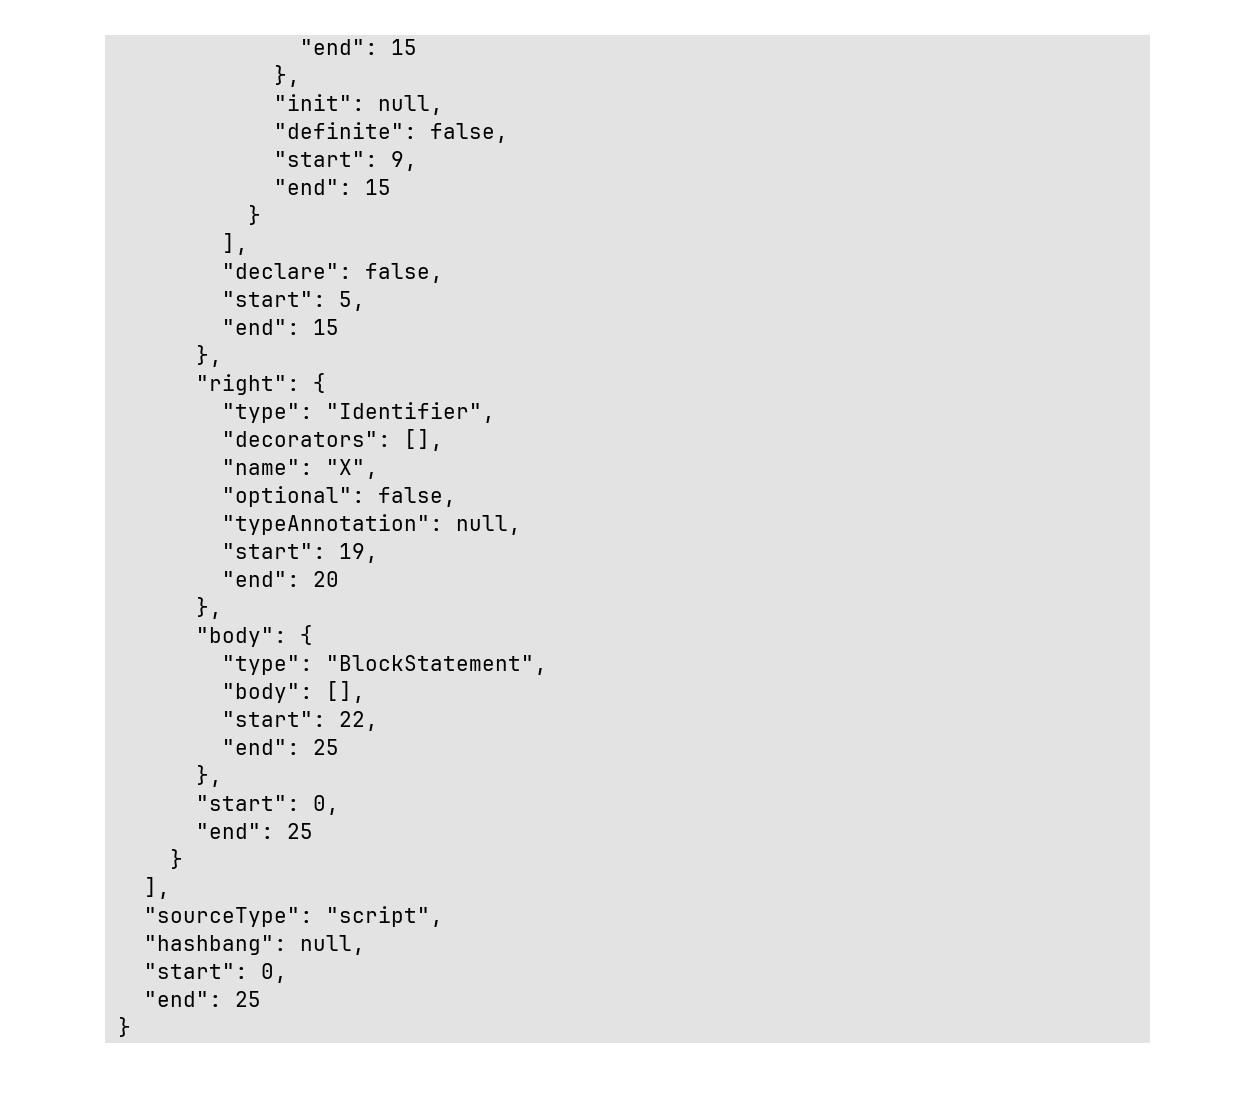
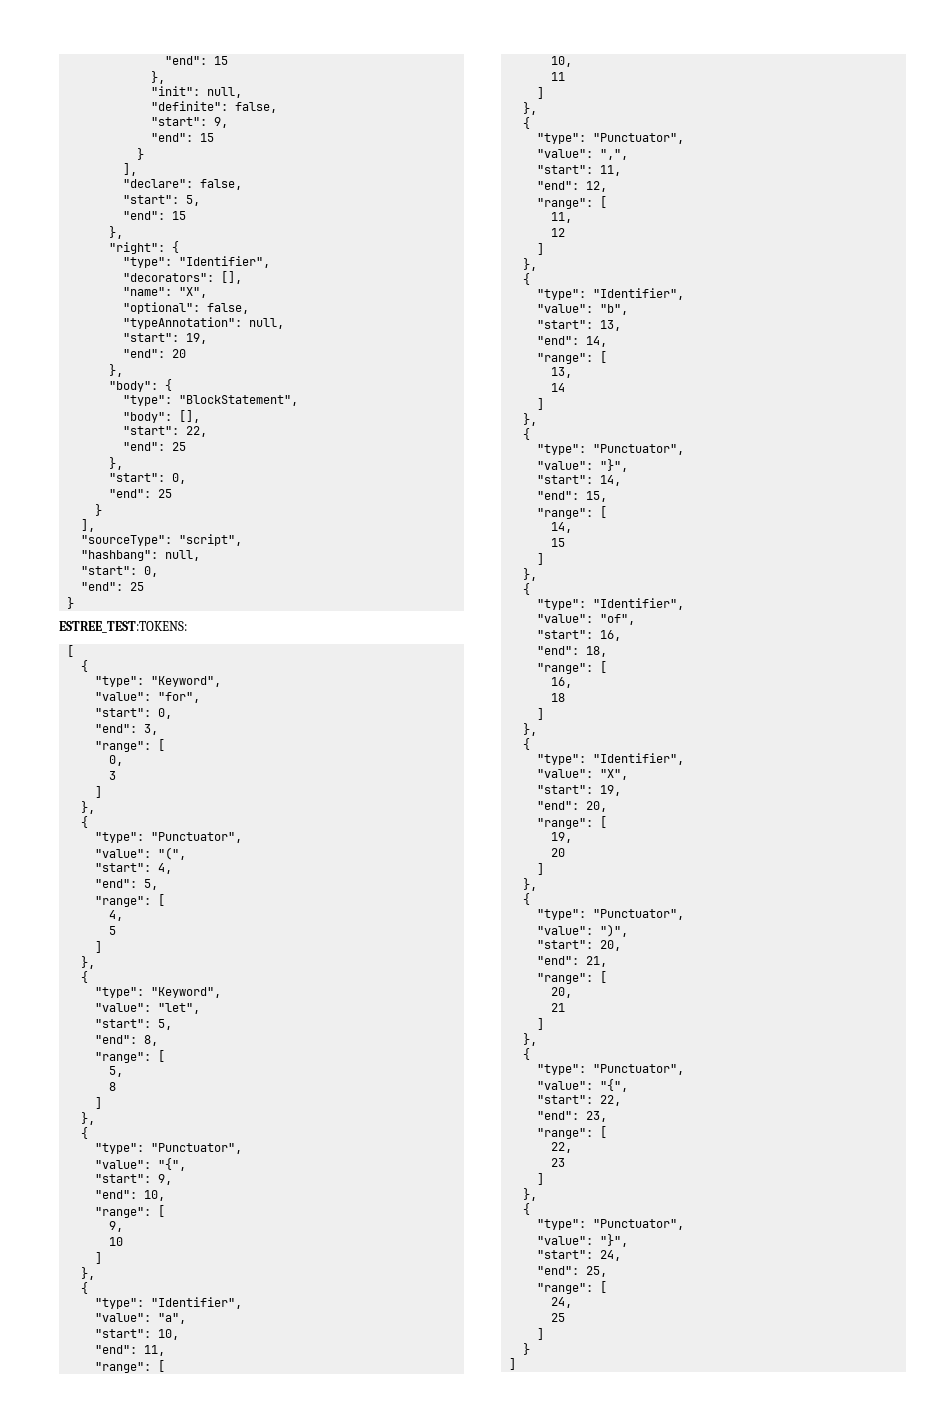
+ ESTREE_TEST:TOKENS:
+ [
+ {
+ "type": "Keyword",
+ "value": "for",
+ "start": 0,
+ "end": 3,
+ "range": [
+ 0,
+ 3
+ ]
+ },
+ {
+ "type": "Punctuator",
+ "value": "(",
+ "start": 4,
+ "end": 5,
+ "range": [
+ 4,
+ 5
+ ]
+ },
+ {
+ "type": "Keyword",
+ "value": "let",
+ "start": 5,
+ "end": 8,
+ "range": [
+ 5,
+ 8
+ ]
+ },
+ {
+ "type": "Punctuator",
+ "value": "{",
+ "start": 9,
+ "end": 10,
+ "range": [
+ 9,
+ 10
+ ]
+ },
+ {
+ "type": "Identifier",
+ "value": "a",
+ "start": 10,
+ "end": 11,
+ "range": [
+ 10,
+ 11
+ ]
+ },
+ {
+ "type": "Punctuator",
+ "value": ",",
+ "start": 11,
+ "end": 12,
+ "range": [
+ 11,
+ 12
+ ]
+ },
+ {
+ "type": "Identifier",
+ "value": "b",
+ "start": 13,
+ "end": 14,
+ "range": [
+ 13,
+ 14
+ ]
+ },
+ {
+ "type": "Punctuator",
+ "value": "}",
+ "start": 14,
+ "end": 15,
+ "range": [
+ 14,
+ 15
+ ]
+ },
+ {
+ "type": "Identifier",
+ "value": "of",
+ "start": 16,
+ "end": 18,
+ "range": [
+ 16,
+ 18
+ ]
+ },
+ {
+ "type": "Identifier",
+ "value": "X",
+ "start": 19,
+ "end": 20,
+ "range": [
+ 19,
+ 20
+ ]
+ },
+ {
+ "type": "Punctuator",
+ "value": ")",
+ "start": 20,
+ "end": 21,
+ "range": [
+ 20,
+ 21
+ ]
+ },
+ {
+ "type": "Punctuator",
+ "value": "{",
+ "start": 22,
+ "end": 23,
+ "range": [
+ 22,
+ 23
+ ]
+ },
+ {
+ "type": "Punctuator",
+ "value": "}",
+ "start": 24,
+ "end": 25,
+ "range": [
+ 24,
+ 25
+ ]
+ }
+ ]

